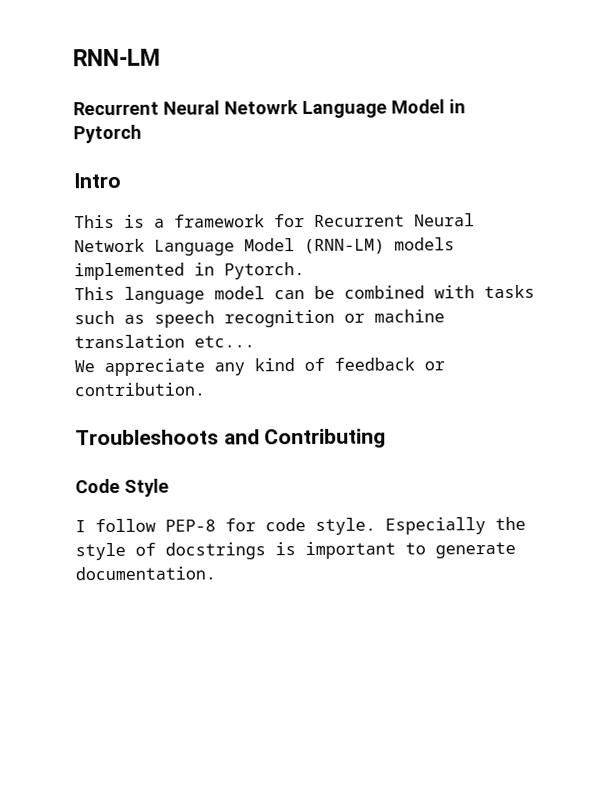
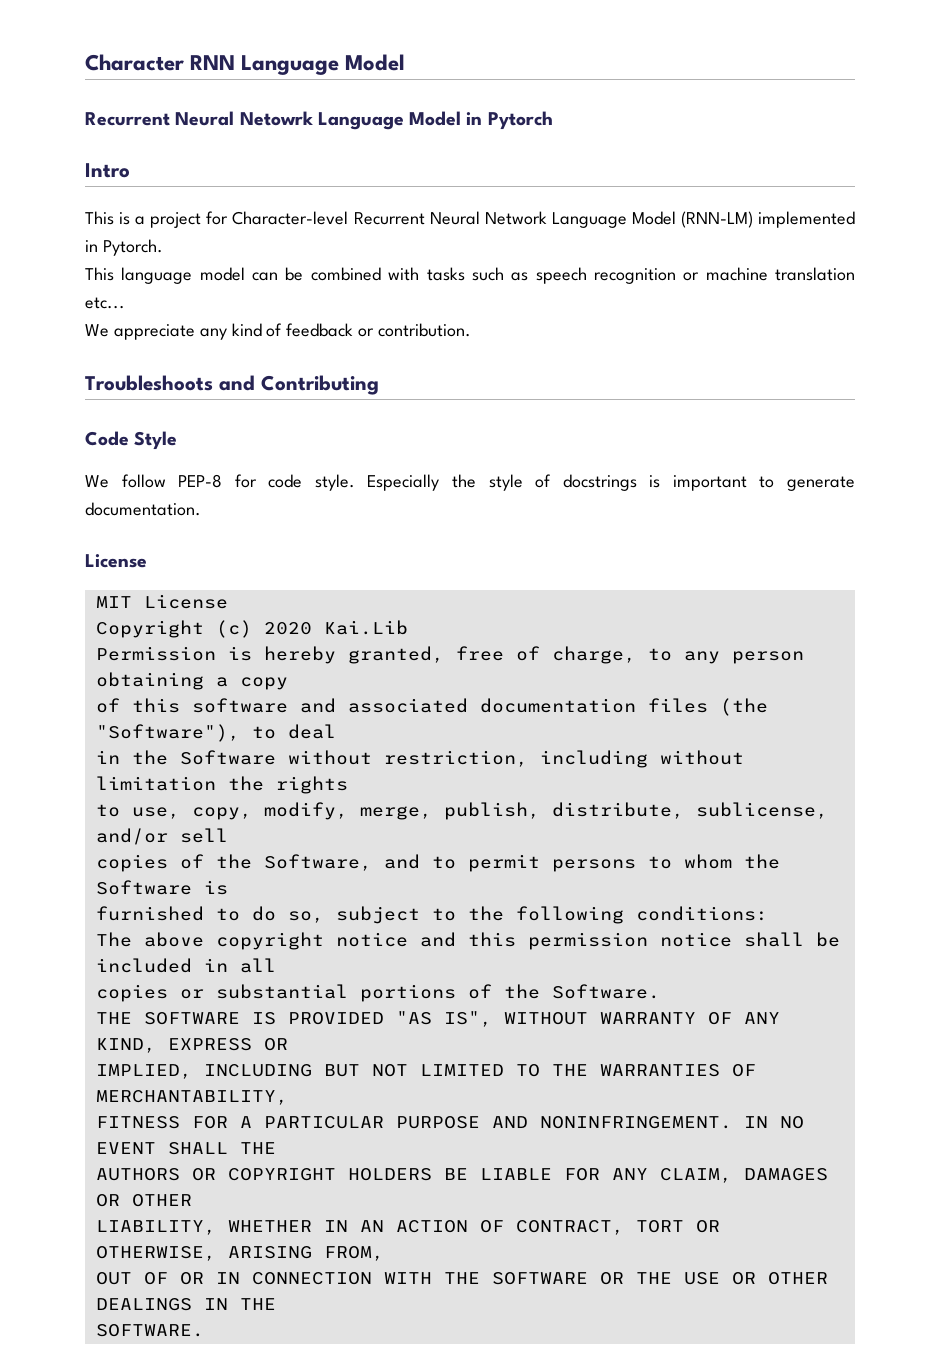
- RNN-LM
+ Character RNN Language Model
- This is a framework for Recurrent Neural Network Language Model (RNN-LM) models implemented in Pytorch.
+ This is a project for Character-level Recurrent Neural Network Language Model (RNN-LM) implemented in Pytorch.
- I follow PEP-8 for code style.
+ We follow PEP-8 for code style.
  Especially the style of docstrings is important to generate documentation.
+ License
+ MIT License
+ Copyright (c) 2020 Kai.Lib
+ Permission is hereby granted, free of charge, to any person obtaining a copy
+ of this software and associated documentation files (the "Software"), to deal
+ in the Software without restriction, including without limitation the rights
+ to use, copy, modify, merge, publish, distribute, sublicense, and/or sell
+ copies of the Software, and to permit persons to whom the Software is
+ furnished to do so, subject to the following conditions:
+ The above copyright notice and this permission notice shall be included in all
+ copies or substantial portions of the Software.
+ THE SOFTWARE IS PROVIDED "AS IS", WITHOUT WARRANTY OF ANY KIND, EXPRESS OR
+ IMPLIED, INCLUDING BUT NOT LIMITED TO THE WARRANTIES OF MERCHANTABILITY,
+ FITNESS FOR A PARTICULAR PURPOSE AND NONINFRINGEMENT. IN NO EVENT SHALL THE
+ AUTHORS OR COPYRIGHT HOLDERS BE LIABLE FOR ANY CLAIM, DAMAGES OR OTHER
+ LIABILITY, WHETHER IN AN ACTION OF CONTRACT, TORT OR OTHERWISE, ARISING FROM,
+ OUT OF OR IN CONNECTION WITH THE SOFTWARE OR THE USE OR OTHER DEALINGS IN THE
+ SOFTWARE.

